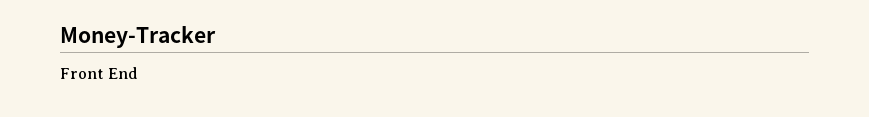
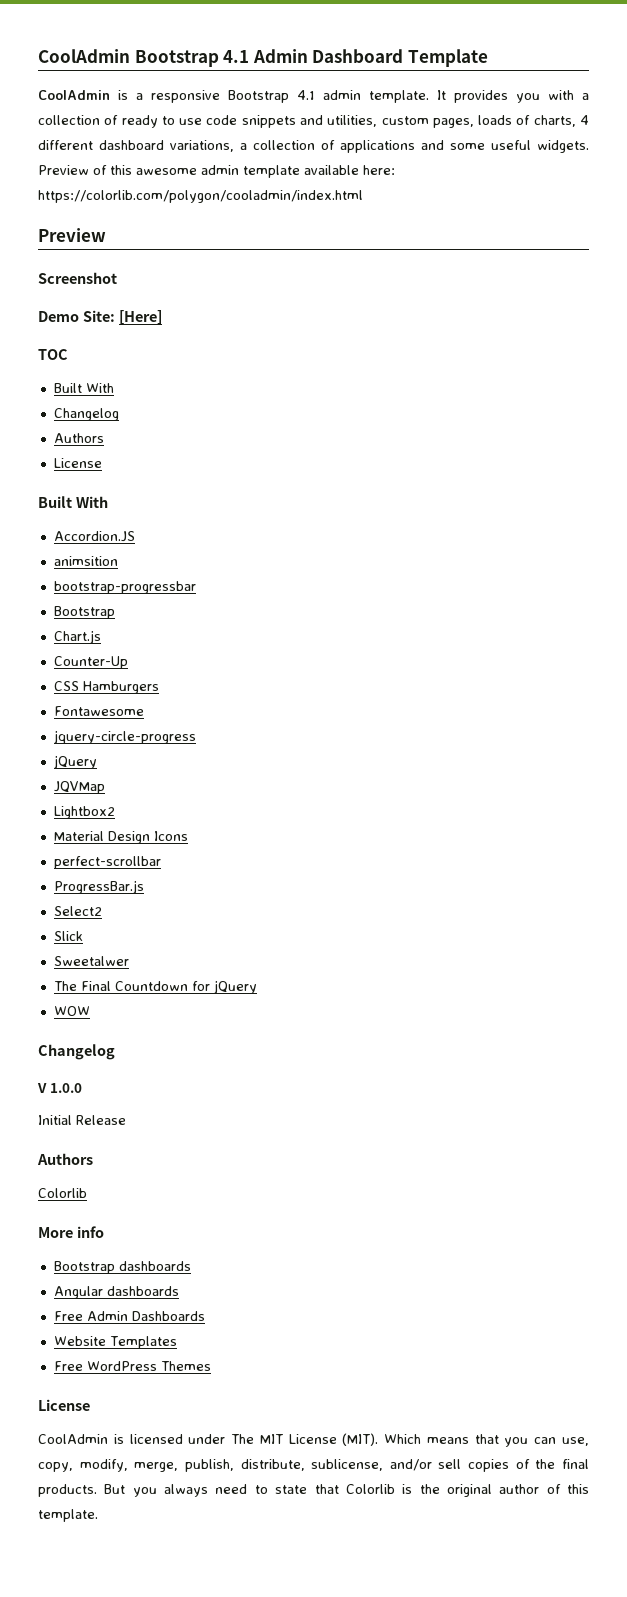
- Money-Tracker
- Front End
+ CoolAdmin Bootstrap 4.1 Admin Dashboard Template
+ CoolAdmin is a responsive Bootstrap 4.1 admin template. It provides you with a collection of ready to use code snippets and utilities, custom pages, loads of charts, 4 different dashboard variations, a collection of applications and some useful widgets. Preview of this awesome admin template available here: https://colorlib.com/polygon/cooladmin/index.html
+ Preview
+ Screenshot
+ Demo Site: [Here]
+ TOC
+ Built With
+ Changelog
+ Authors
+ License
+ Built With
+ Accordion.JS
+ animsition
+ bootstrap-progressbar
+ Bootstrap
+ Chart.js
+ Counter-Up
+ CSS Hamburgers
+ Fontawesome
+ jquery-circle-progress
+ jQuery
+ JQVMap
+ Lightbox2
+ Material Design Icons
+ perfect-scrollbar
+ ProgressBar.js
+ Select2
+ Slick
+ Sweetalwer
+ The Final Countdown for jQuery
+ WOW
+ Changelog
+ V 1.0.0
+ Initial Release
+ Authors
+ Colorlib
+ More info
+ Bootstrap dashboards
+ Angular dashboards
+ Free Admin Dashboards
+ Website Templates
+ Free WordPress Themes
+ License
+ CoolAdmin is licensed under The MIT License (MIT). Which means that you can use, copy, modify, merge, publish, distribute, sublicense, and/or sell copies of the final products. But you always need to state that Colorlib is the original author of this template.

